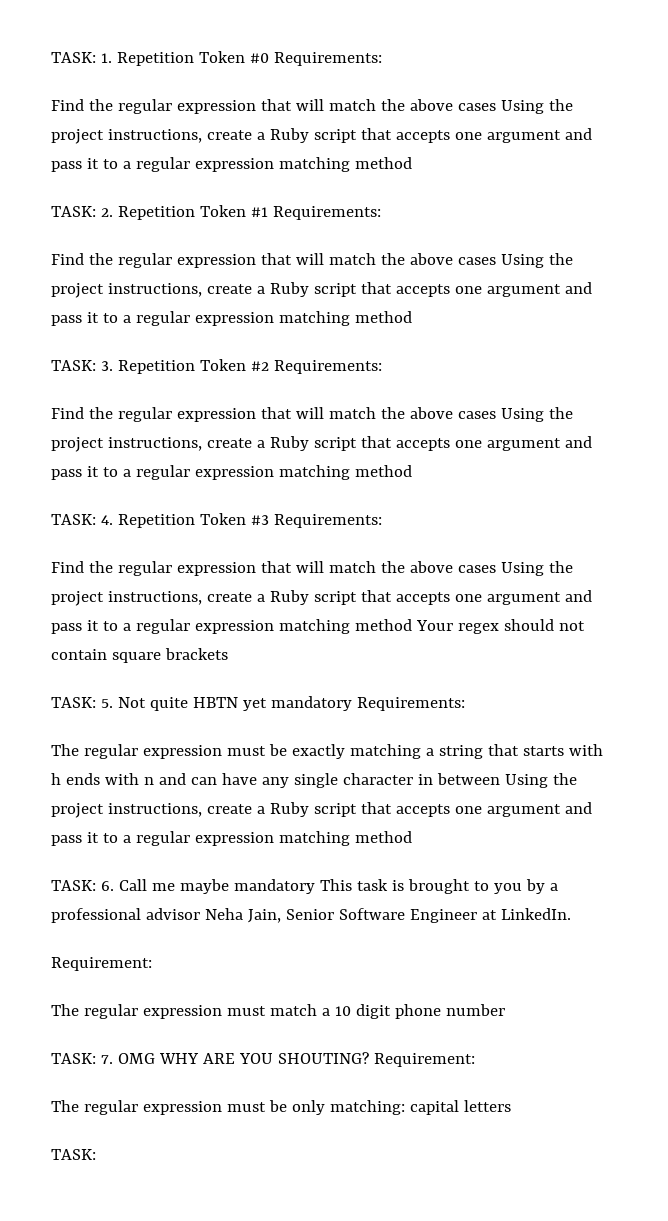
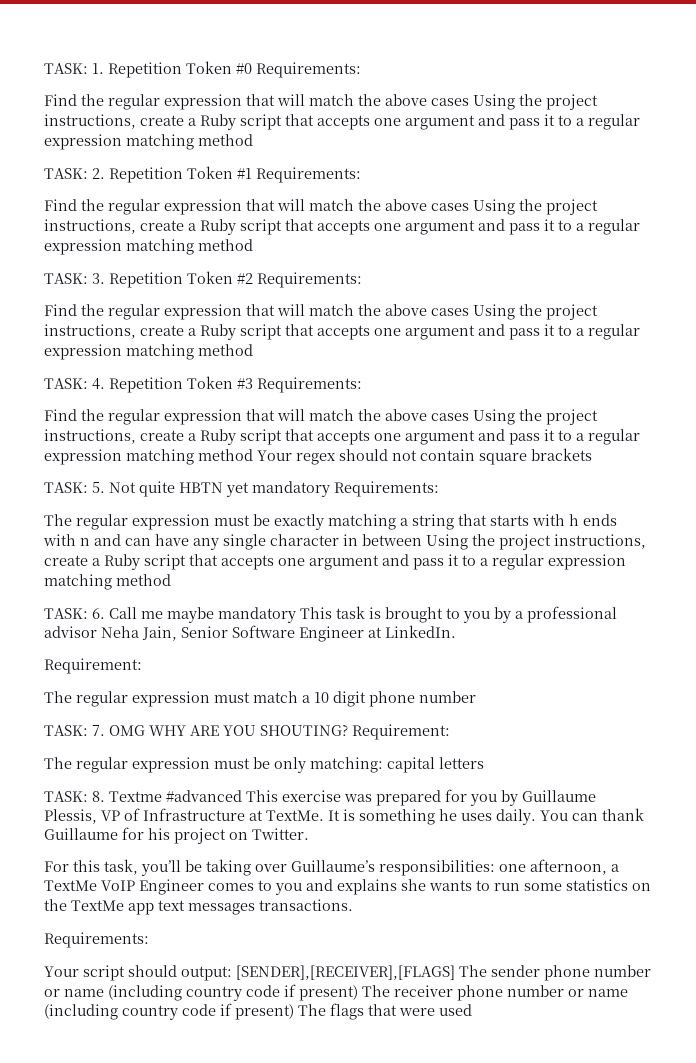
  The regular expression must be only matching: capital letters
- TASK:
+ TASK: 8. Textme #advanced This exercise was prepared for you by Guillaume Plessis, VP of Infrastructure at TextMe. It is something he uses daily. You can thank Guillaume for his project on Twitter.
+ For this task, you’ll be taking over Guillaume’s responsibilities: one afternoon, a TextMe VoIP Engineer comes to you and explains she wants to run some statistics on the TextMe app text messages transactions.
+ Requirements:
+ Your script should output: [SENDER],[RECEIVER],[FLAGS] The sender phone number or name (including country code if present) The receiver phone number or name (including country code if present) The flags that were used

